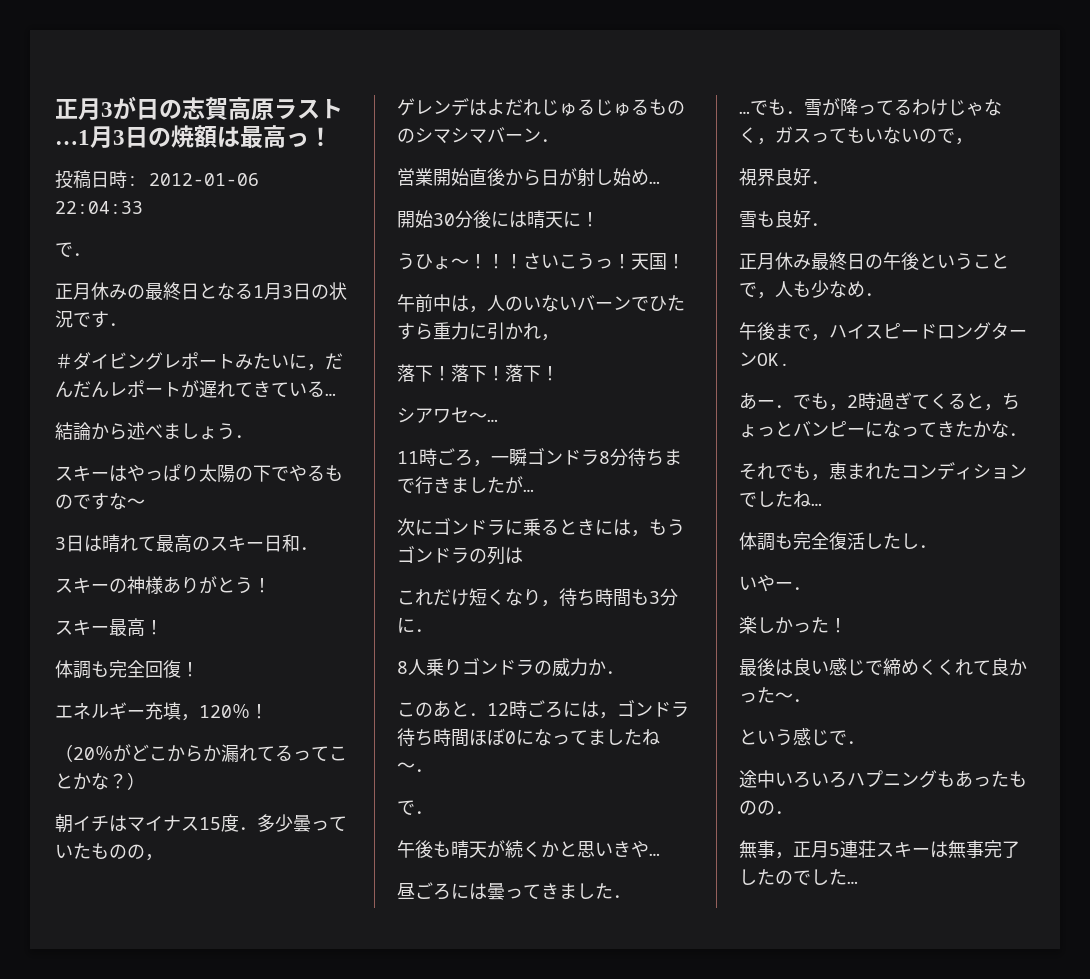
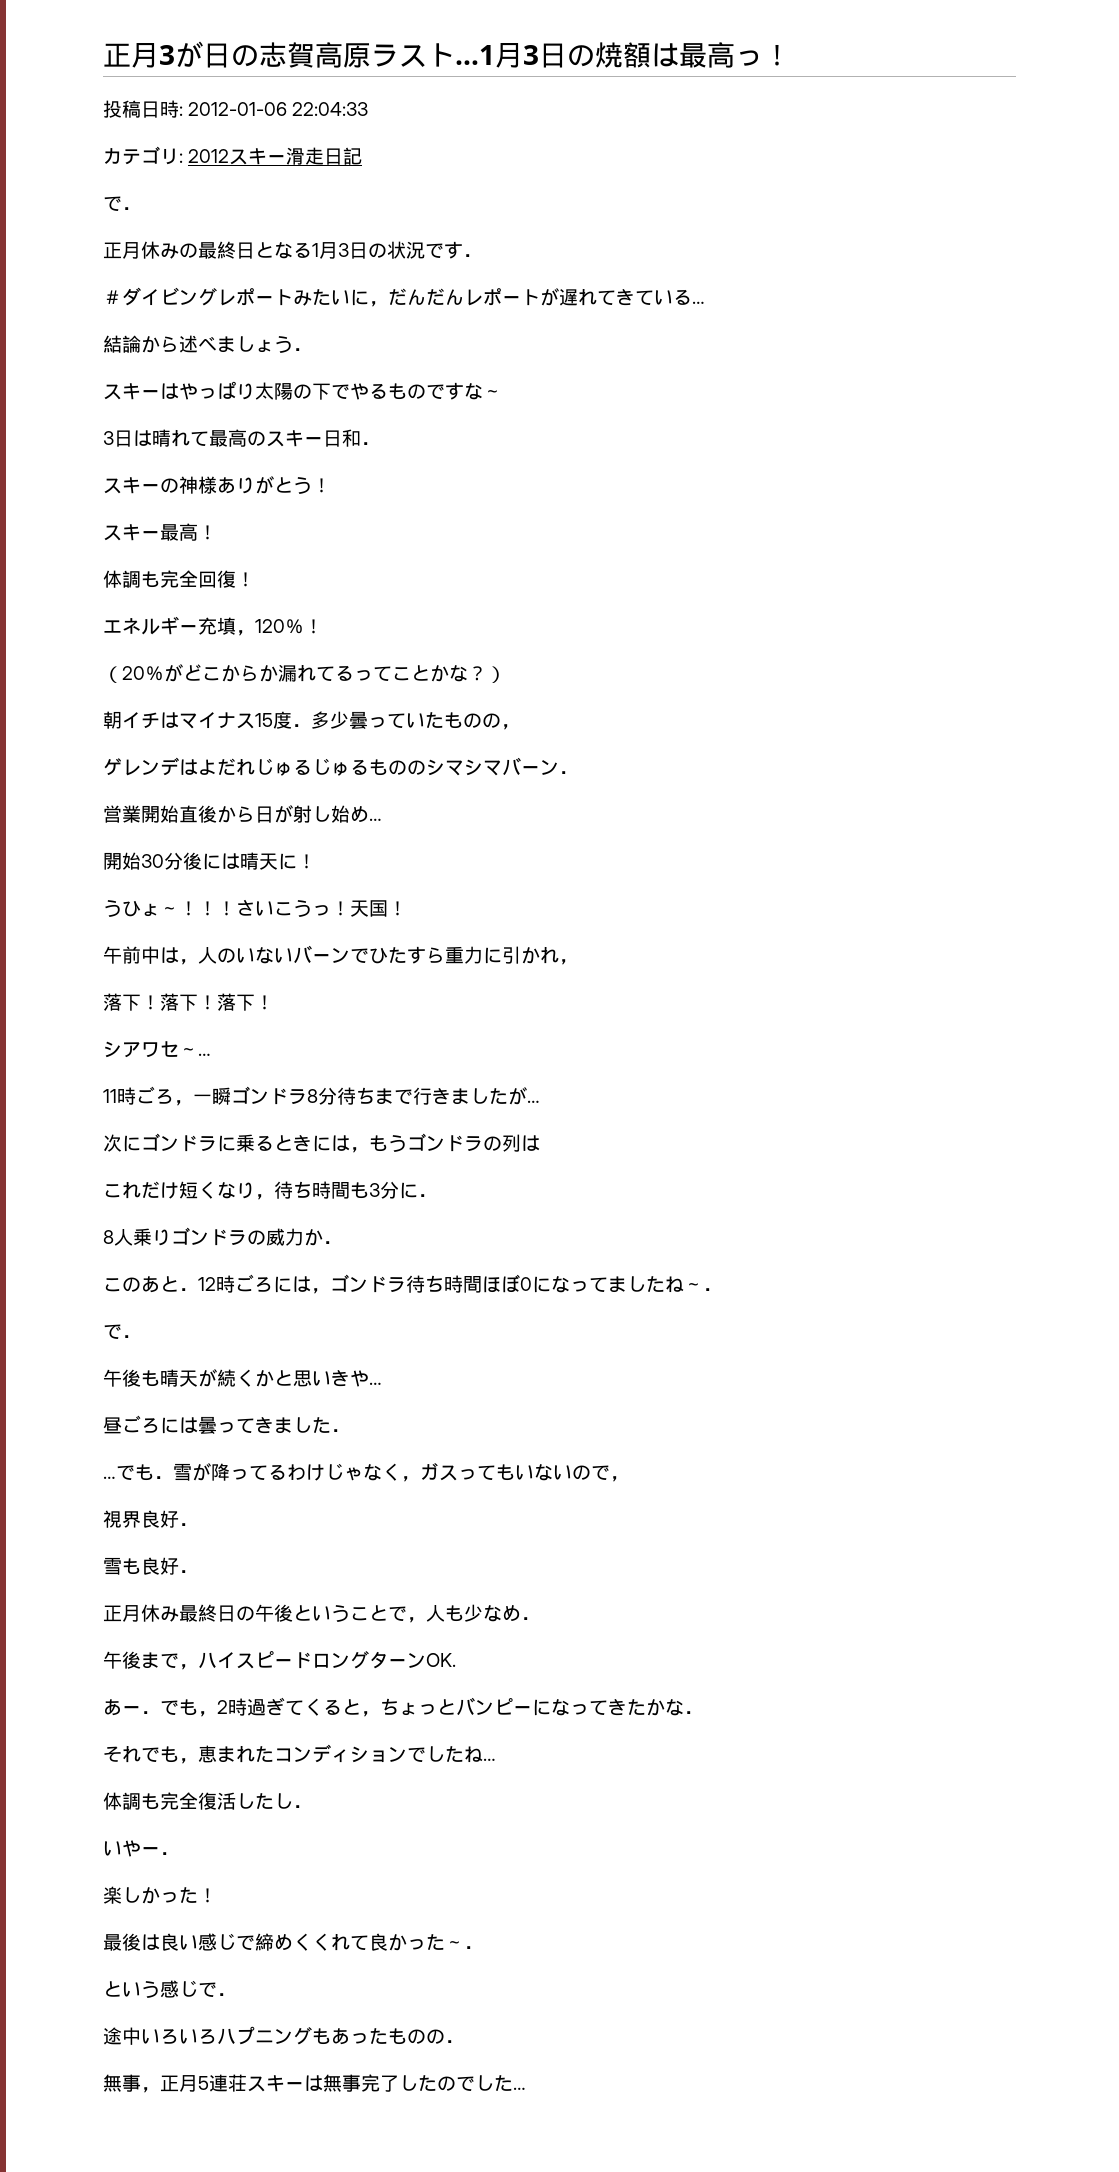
+ カテゴリ: 2012スキー滑走日記

